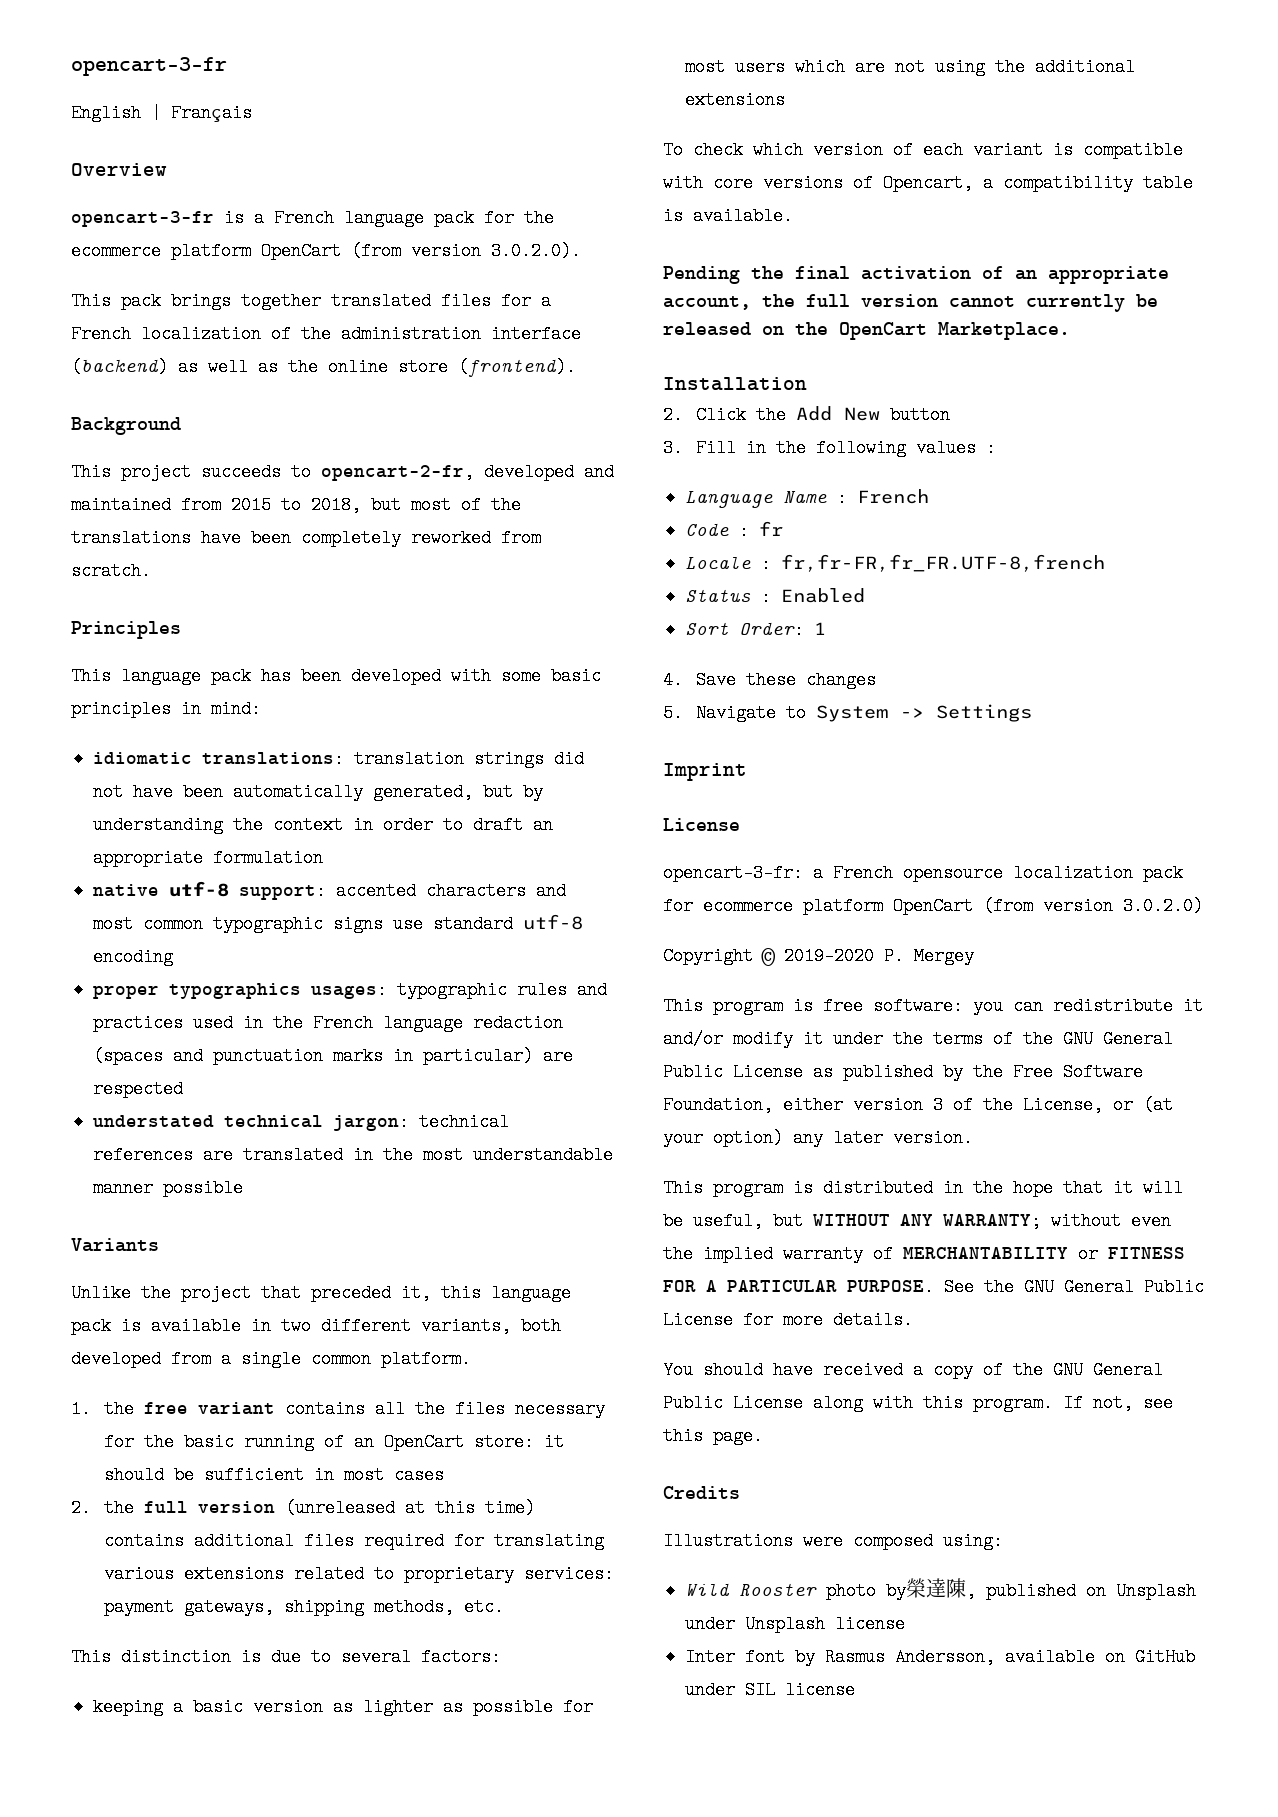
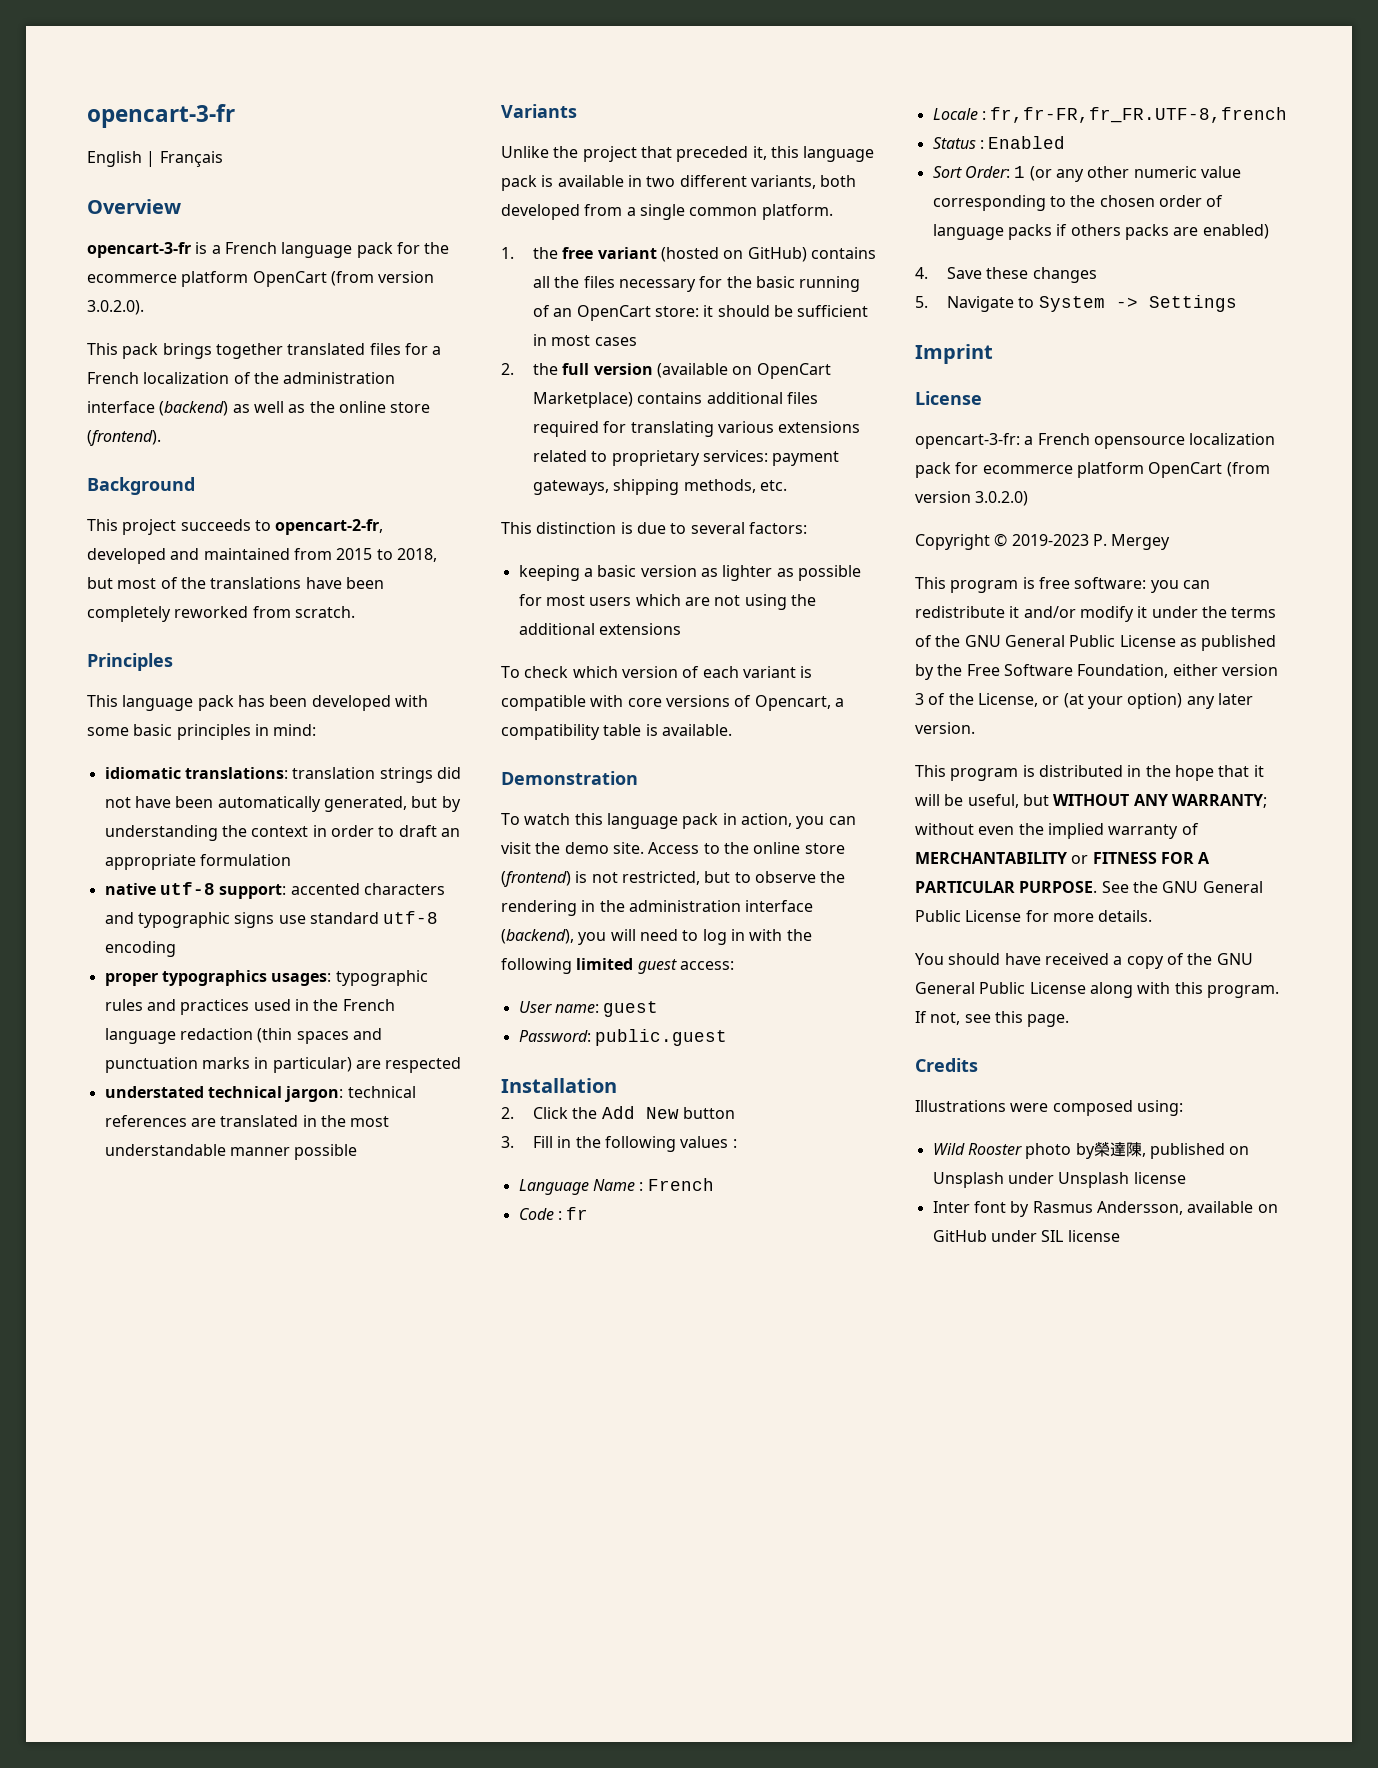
- native utf-8 support: accented characters and most common typographic signs use standard utf-8 encoding
+ native utf-8 support: accented characters and typographic signs use standard utf-8 encoding
- proper typographics usages: typographic rules and practices used in the French language redaction (spaces and punctuation marks in particular) are respected
+ proper typographics usages: typographic rules and practices used in the French language redaction (thin spaces and punctuation marks in particular) are respected
- 1. the free variant contains all the files necessary for the basic running of an OpenCart store: it should be sufficient in most cases
+ 1. the free variant (hosted on GitHub) contains all the files necessary for the basic running of an OpenCart store: it should be sufficient in most cases
- 2. the full version (unreleased at this time) contains additional files required for translating various extensions related to proprietary services: payment gateways, shipping methods, etc.
+ 2. the full version (available on OpenCart Marketplace) contains additional files required for translating various extensions related to proprietary services: payment gateways, shipping methods, etc.
- Pending the final activation of an appropriate account, the full version cannot currently be released on the OpenCart Marketplace.
+ Demonstration
+ To watch this language pack in action, you can visit the demo site. Access to the online store (frontend) is not restricted, but to observe the rendering in the administration interface (backend), you will need to log in with the following limited guest access:
+ User name: guest
+ Password: public.guest
- Sort Order: 1
+ Sort Order: 1 (or any other numeric value corresponding to the chosen order of language packs if others packs are enabled)
- Copyright © 2019-2020 P. Mergey
+ Copyright © 2019-2023 P. Mergey

